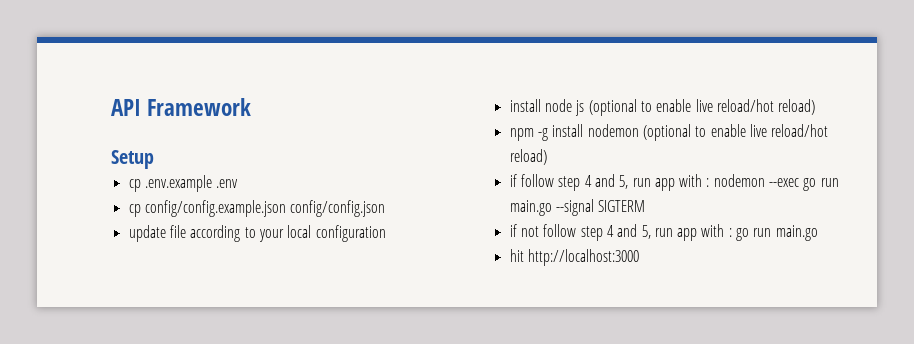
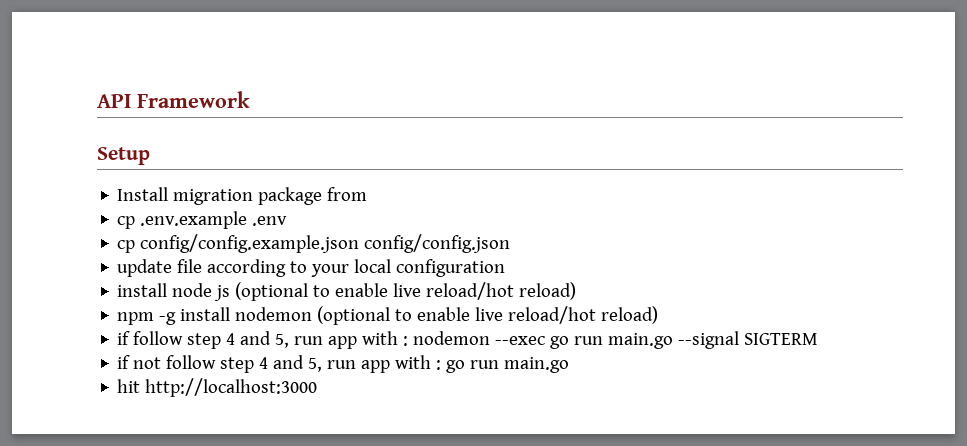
+ Install migration package from

